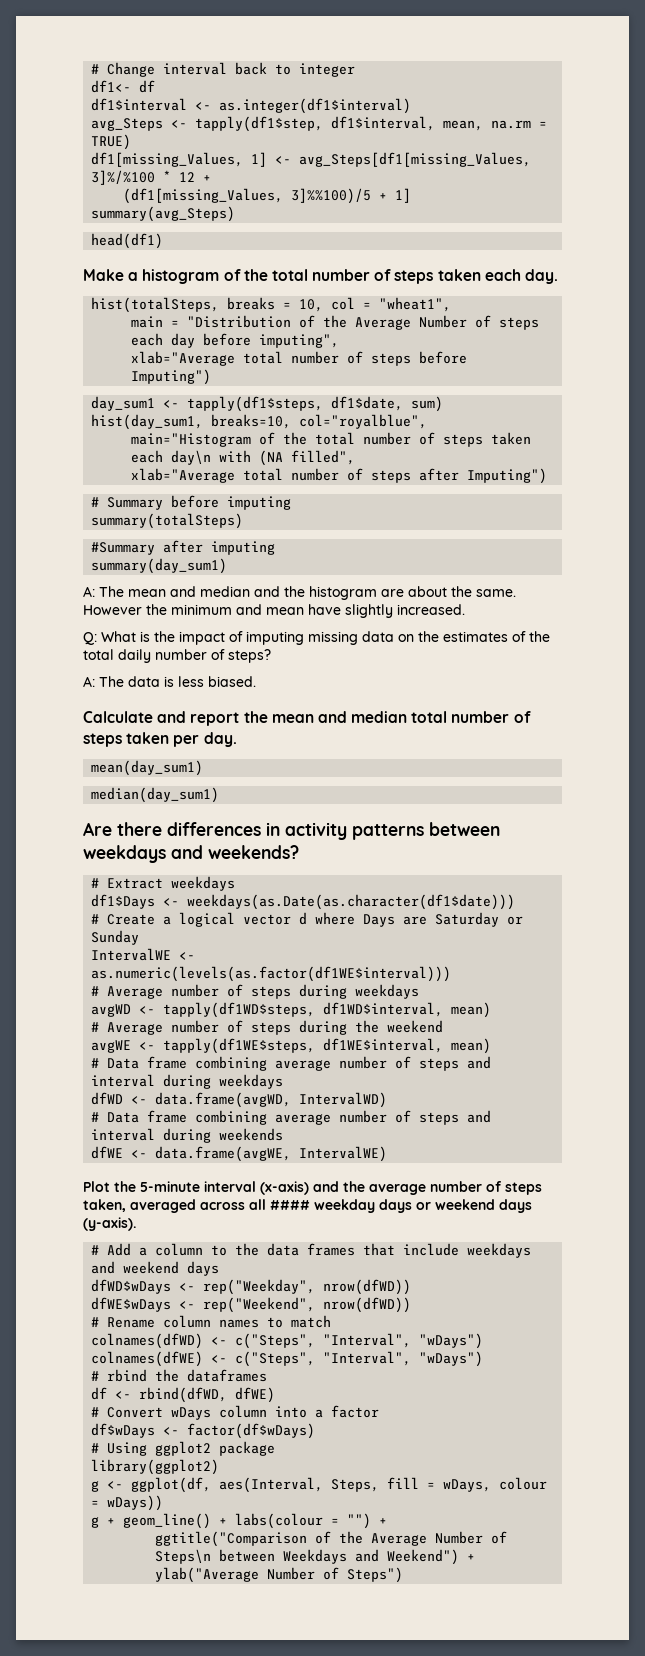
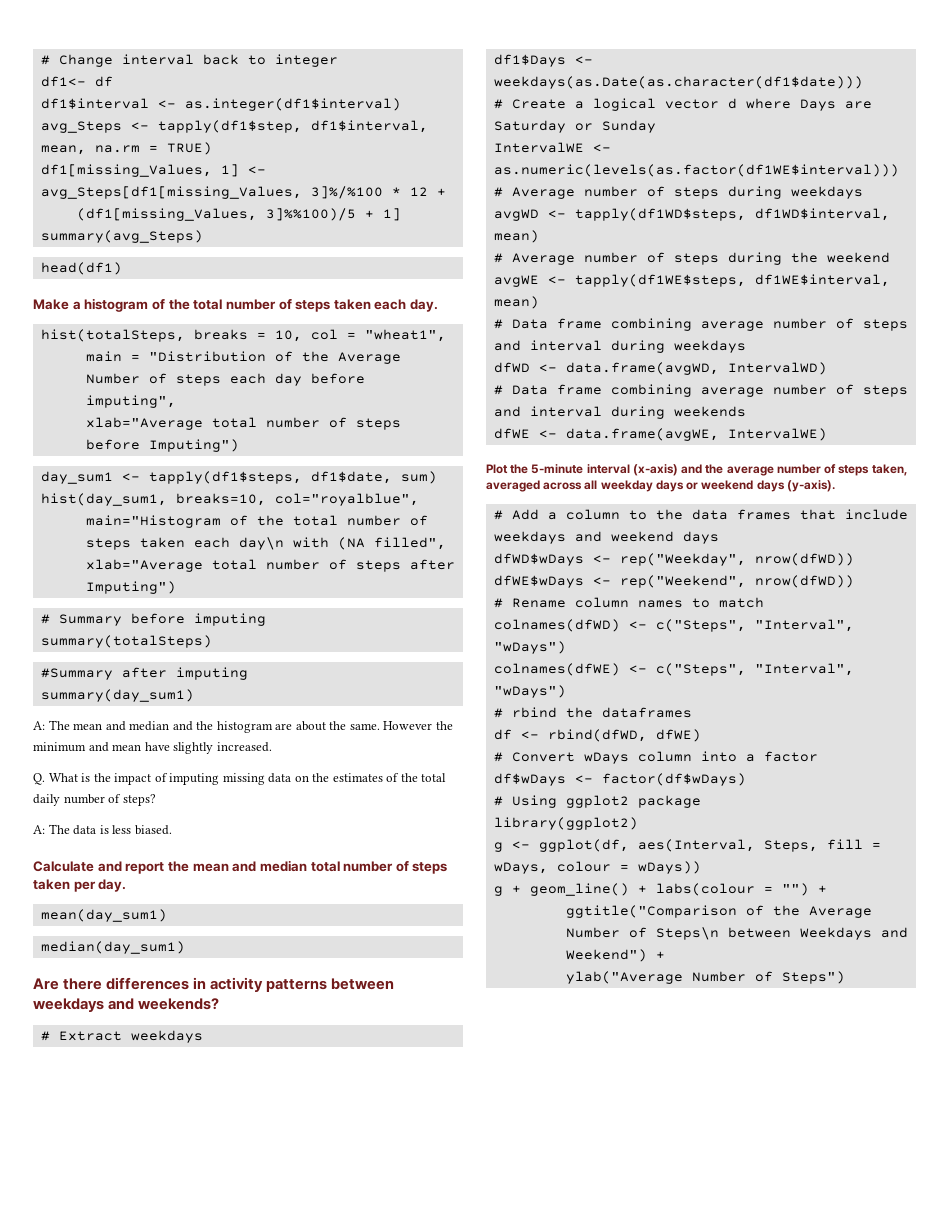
- Q: What is the impact of imputing missing data on the estimates of the total daily number of steps?
+ Q. What is the impact of imputing missing data on the estimates of the total daily number of steps?
- Plot the 5-minute interval (x-axis) and the average number of steps taken, averaged across all #### weekday days or weekend days (y-axis).
+ Plot the 5-minute interval (x-axis) and the average number of steps taken, averaged across all weekday days or weekend days (y-axis).

